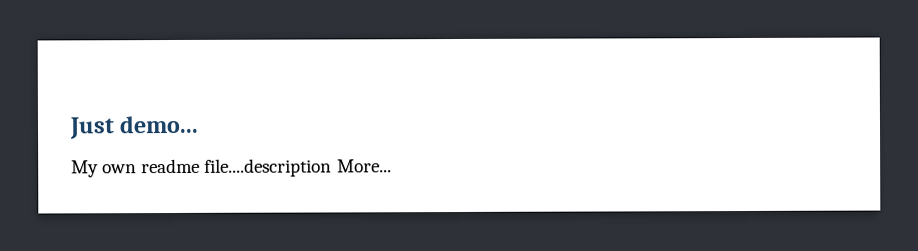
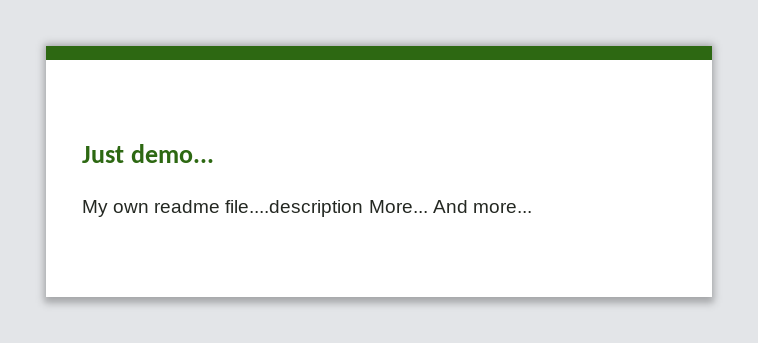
+ And more...

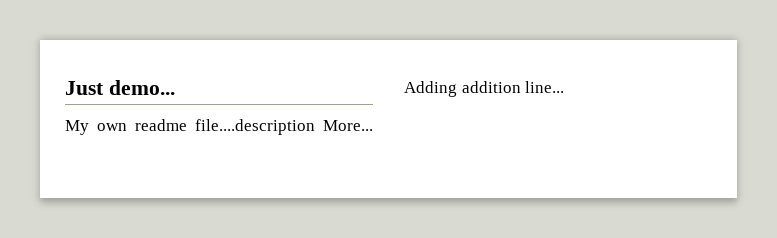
- And more...
+ Adding addition line...

